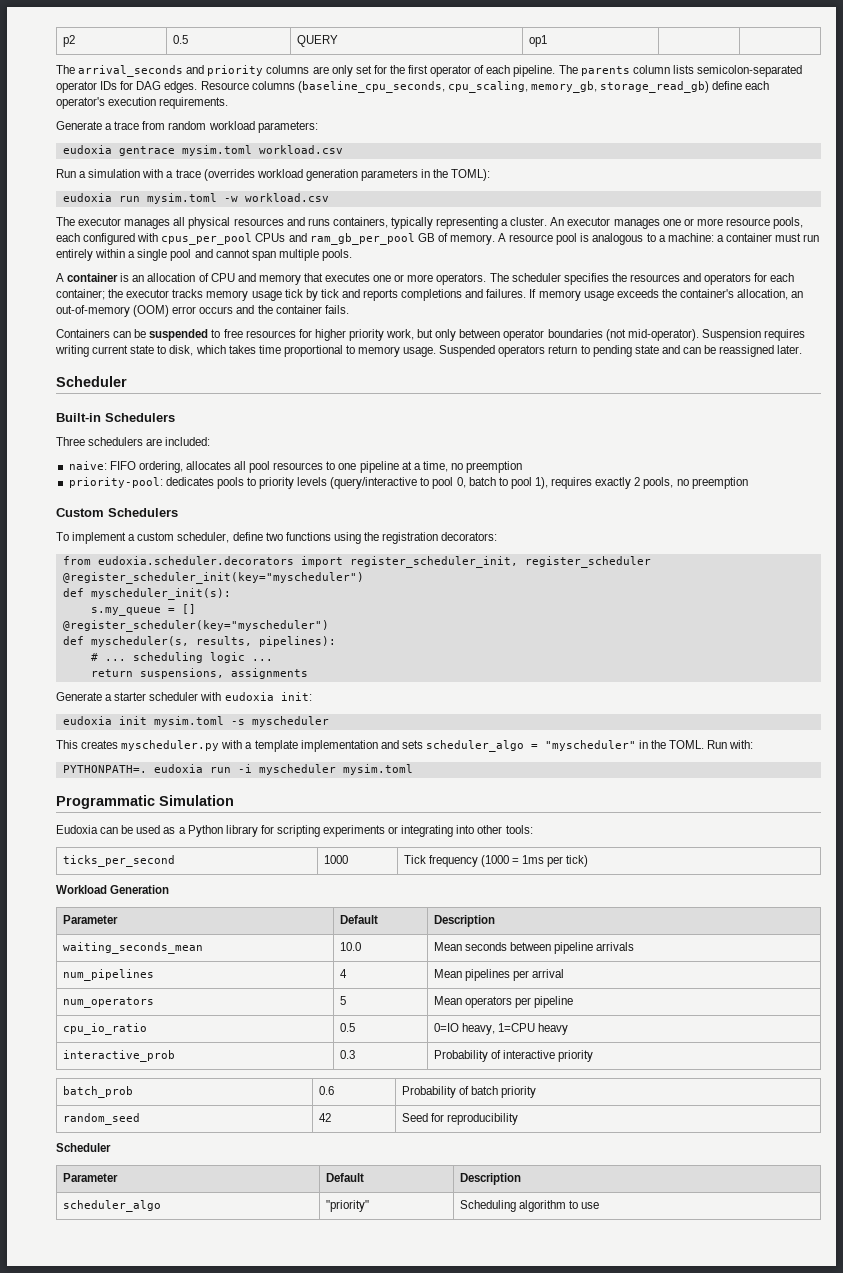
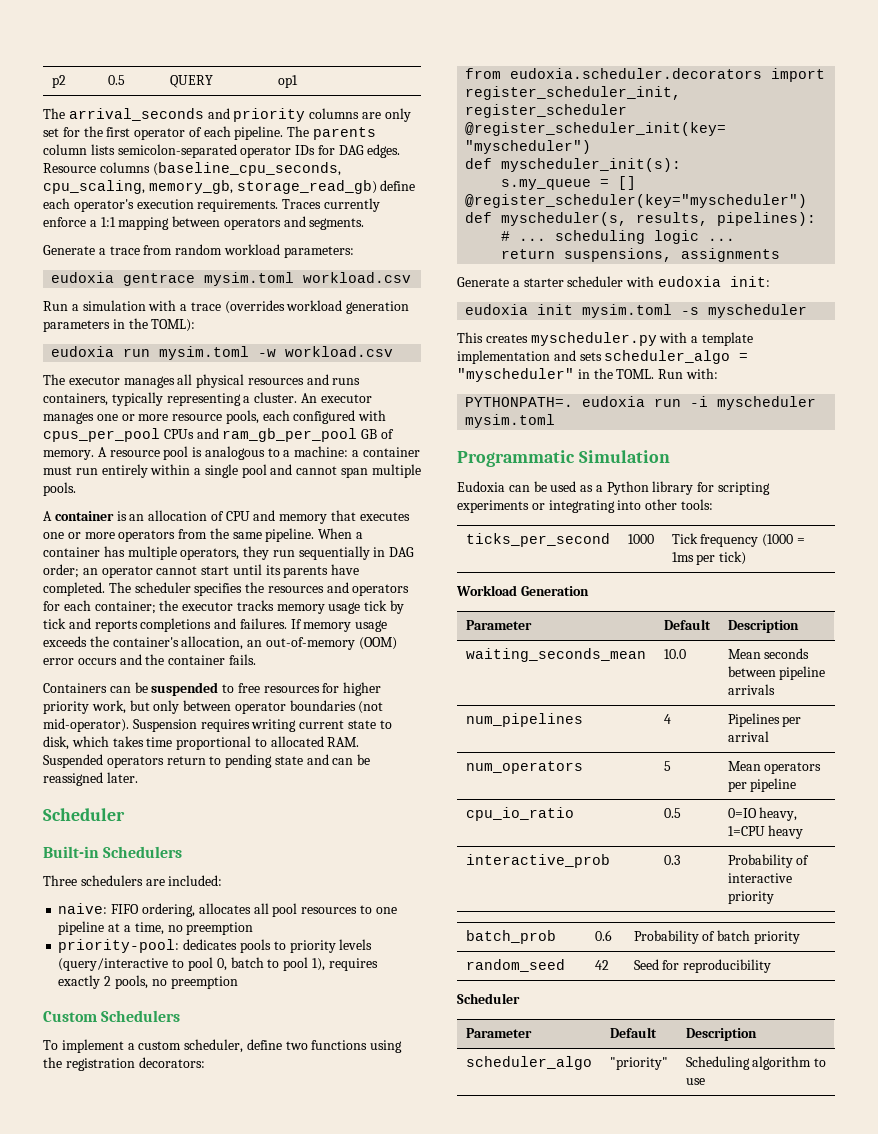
+ Traces currently enforce a 1:1 mapping between operators and segments.
- A container is an allocation of CPU and memory that executes one or more operators.
+ A container is an allocation of CPU and memory that executes one or more operators from the same pipeline. When a container has multiple operators, they run sequentially in DAG order; an operator cannot start until its parents have completed.
- Suspension requires writing current state to disk, which takes time proportional to memory usage. Suspended operators return to pending state and can be reassigned later.
+ Suspension requires writing current state to disk, which takes time proportional to allocated RAM. Suspended operators return to pending state and can be reassigned later.
- num_pipelines | 4 | Mean pipelines per arrival
+ num_pipelines | 4 | Pipelines per arrival

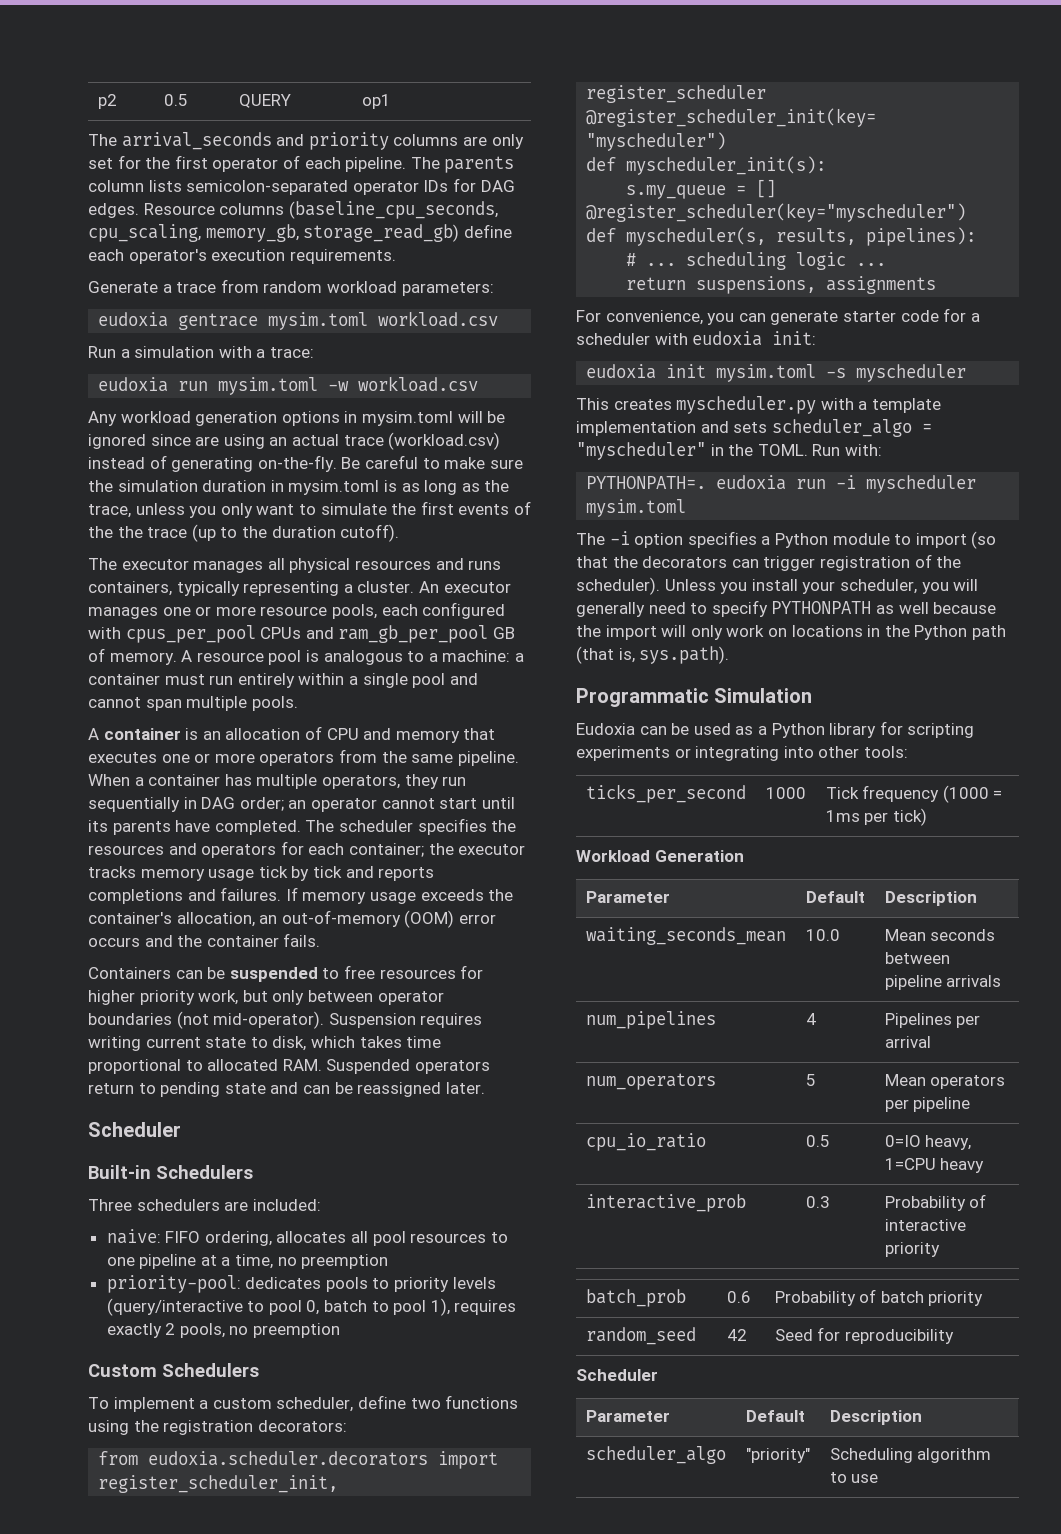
- Traces currently enforce a 1:1 mapping between operators and segments.
- Run a simulation with a trace (overrides workload generation parameters in the TOML):
+ Run a simulation with a trace:
+ Any workload generation options in mysim.toml will be ignored since are using an actual trace (workload.csv) instead of generating on-the-fly. Be careful to make sure the simulation duration in mysim.toml is as long as the trace, unless you only want to simulate the first events of the the trace (up to the duration cutoff).
- Generate a starter scheduler with eudoxia init:
+ For convenience, you can generate starter code for a scheduler with eudoxia init:
+ The -i option specifies a Python module to import (so that the decorators can trigger registration of the scheduler). Unless you install your scheduler, you will generally need to specify PYTHONPATH as well because the import will only work on locations in the Python path (that is, sys.path).

